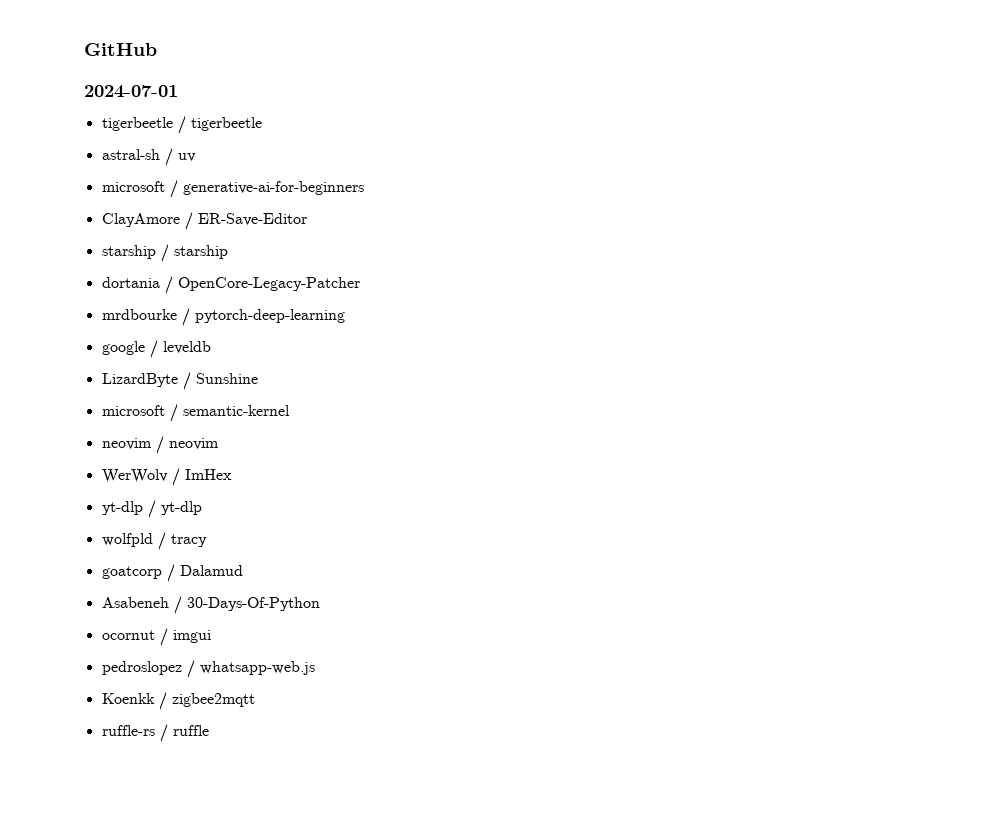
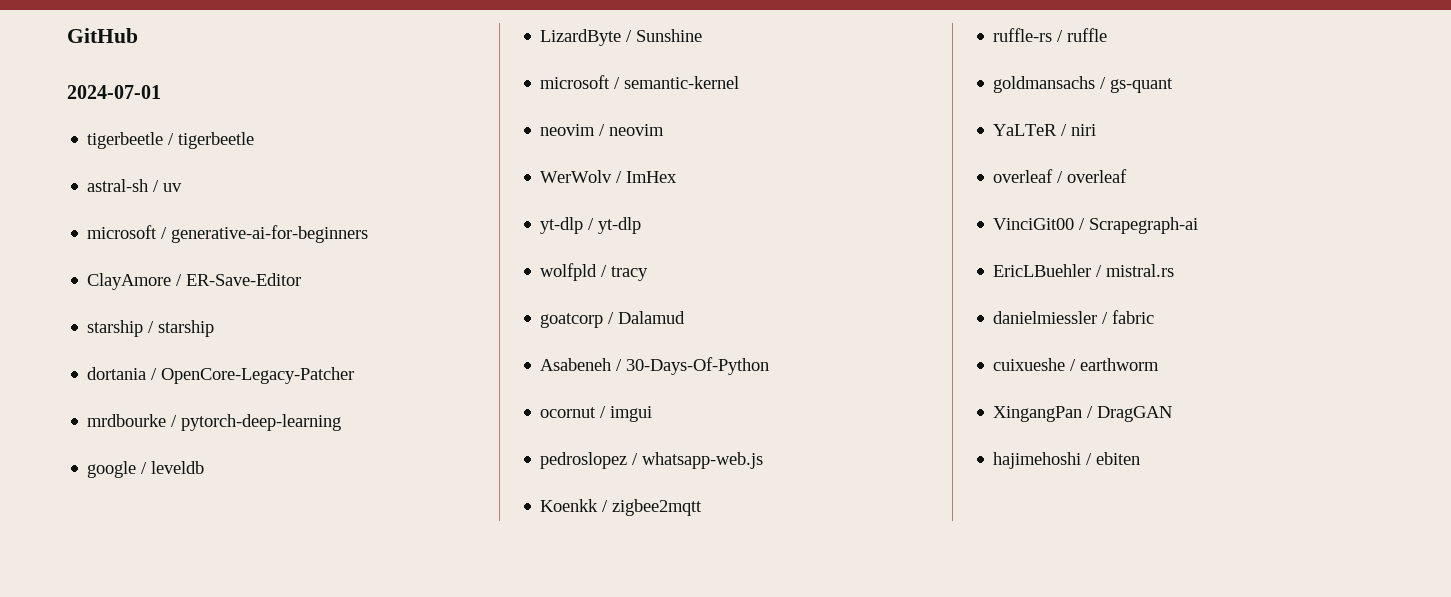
+ goldmansachs / gs-quant
+ YaLTeR / niri
+ overleaf / overleaf
+ VinciGit00 / Scrapegraph-ai
+ EricLBuehler / mistral.rs
+ danielmiessler / fabric
+ cuixueshe / earthworm
+ XingangPan / DragGAN
+ hajimehoshi / ebiten

